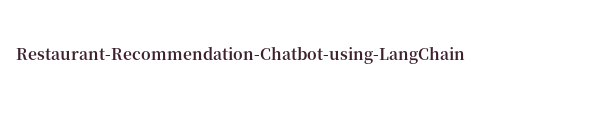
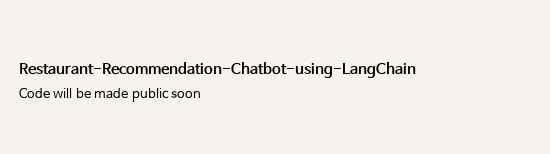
+ Code will be made public soon

